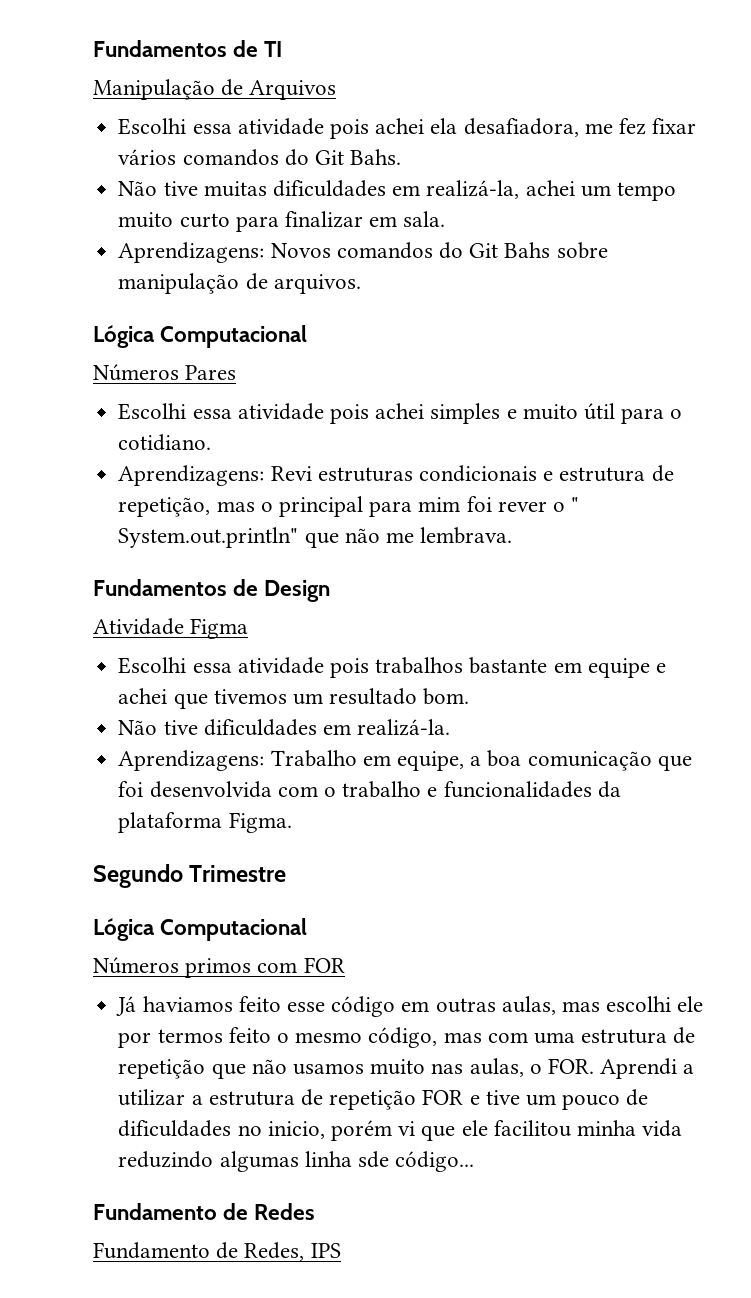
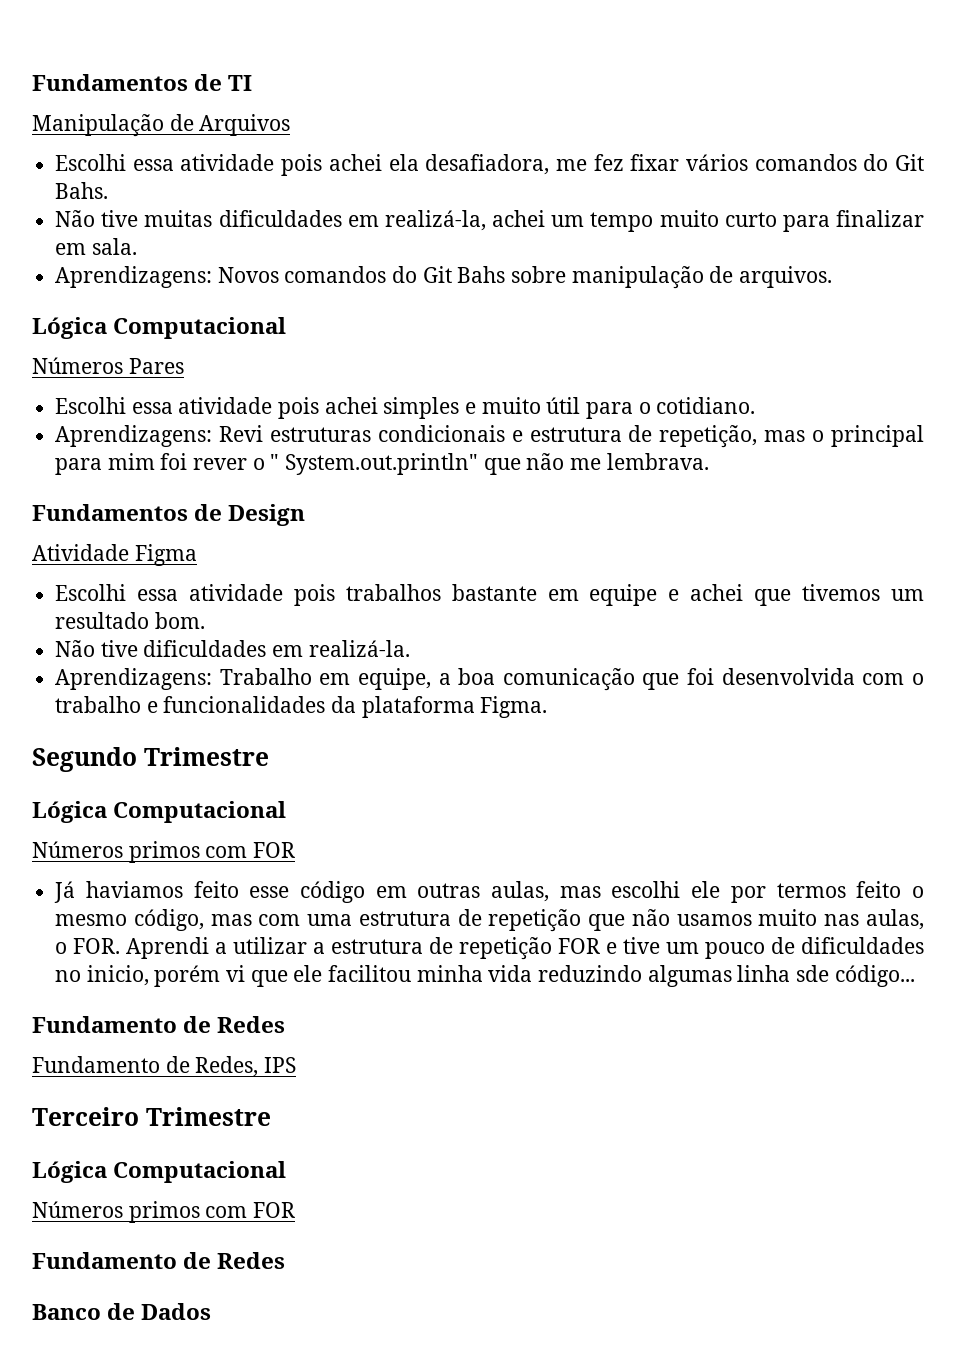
+ Terceiro Trimestre
+ Lógica Computacional
+ Números primos com FOR
+ Fundamento de Redes
+ Banco de Dados

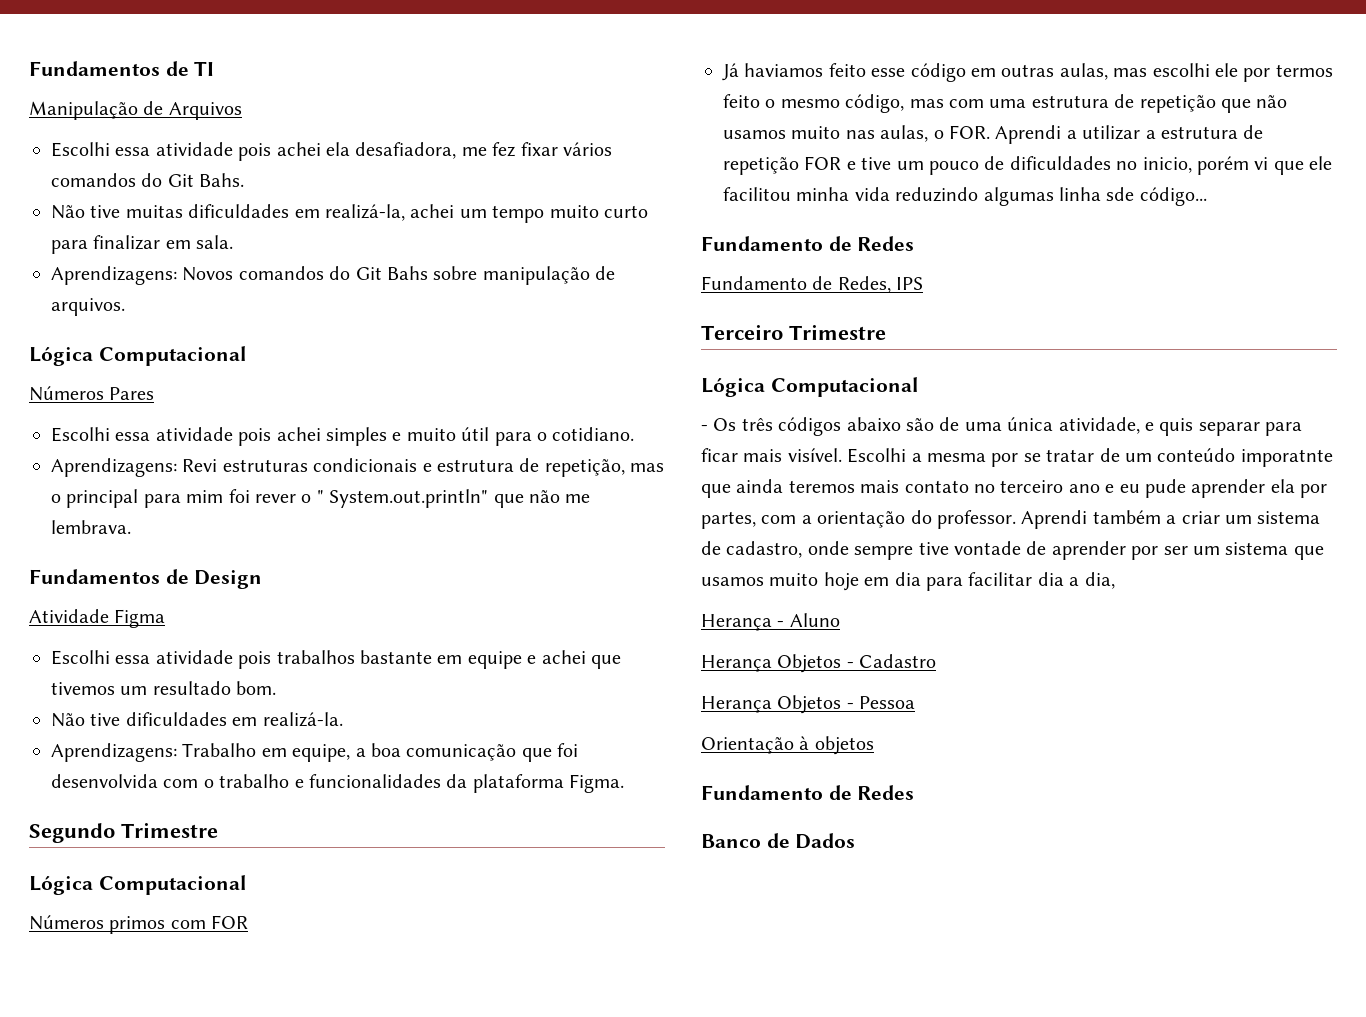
  Terceiro Trimestre
  Lógica Computacional
- Números primos com FOR
+ - Os três códigos abaixo são de uma única atividade, e quis separar para ficar mais visível. Escolhi a mesma por se tratar de um conteúdo imporatnte que ainda teremos mais contato no terceiro ano e eu pude aprender ela por partes, com a orientação do professor. Aprendi também a criar um sistema de cadastro, onde sempre tive vontade de aprender por ser um sistema que usamos muito hoje em dia para facilitar dia a dia,
+ Herança - Aluno
+ Herança Objetos - Cadastro
+ Herança Objetos - Pessoa
+ Orientação à objetos

